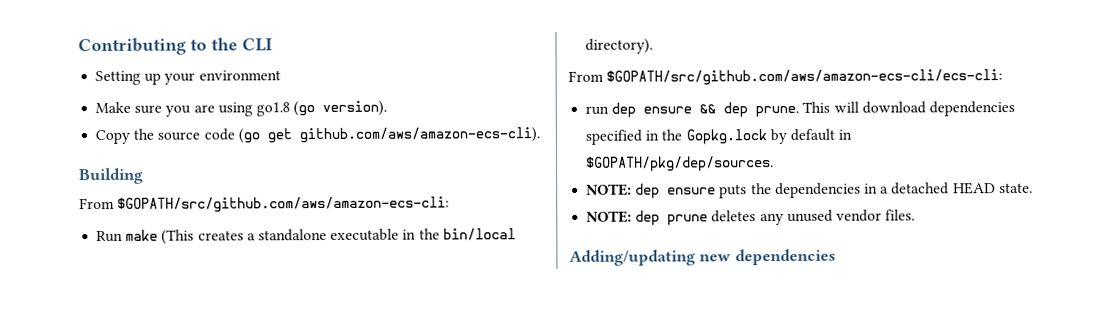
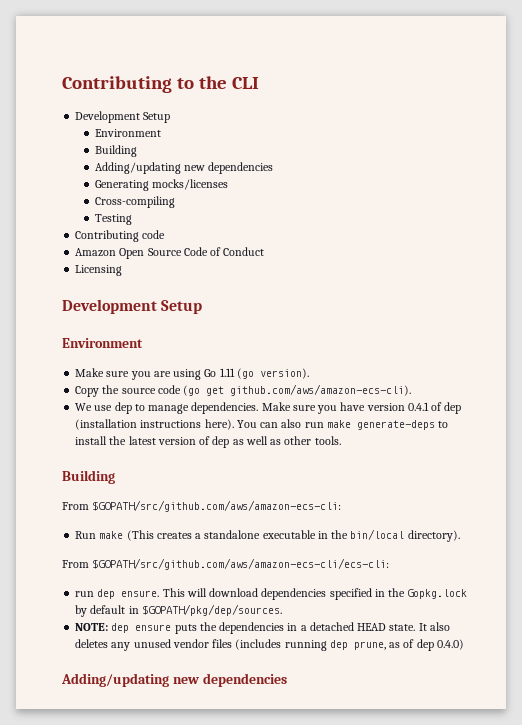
  Contributing to the CLI
- Setting up your environment
+ Development Setup
+ Environment
+ Building
+ Adding/updating new dependencies
+ Generating mocks/licenses
+ Cross-compiling
+ Testing
+ Contributing code
+ Amazon Open Source Code of Conduct
+ Licensing
+ Development Setup
+ Environment
- Make sure you are using go1.8 (go version).
+ Make sure you are using Go 1.11 (go version).
+ We use dep to manage dependencies. Make sure you have version 0.4.1 of dep (installation instructions here). You can also run make generate-deps to install the latest version of dep as well as other tools.
- run dep ensure && dep prune.
+ run dep ensure.
- NOTE: dep ensure puts the dependencies in a detached HEAD state.
- NOTE: dep prune deletes any unused vendor files.
+ NOTE: dep ensure puts the dependencies in a detached HEAD state. It also deletes any unused vendor files (includes running dep prune, as of dep 0.4.0)

